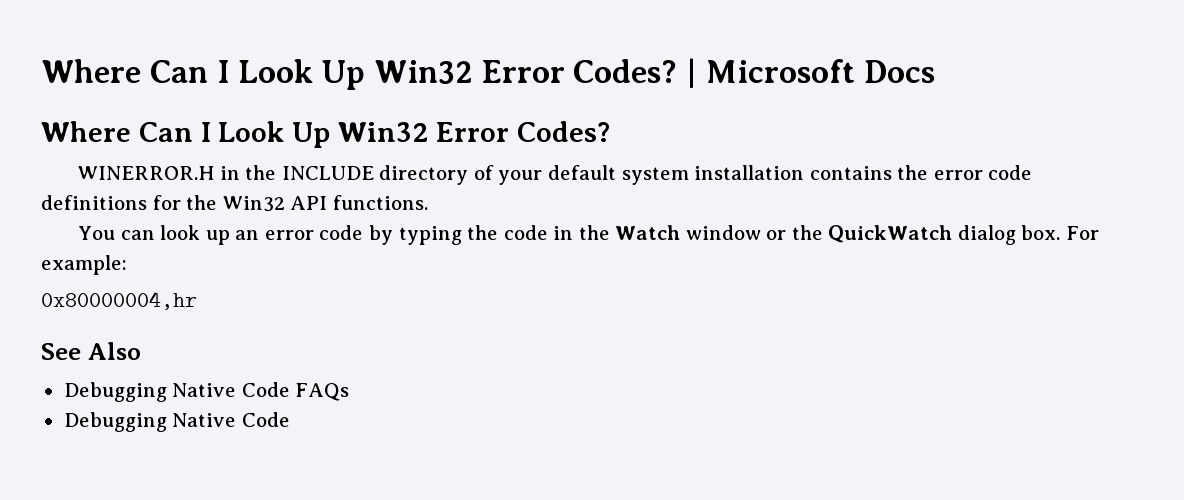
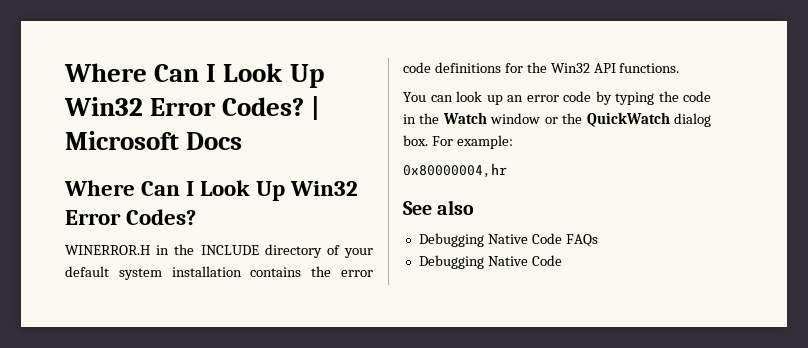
- See Also
+ See also

